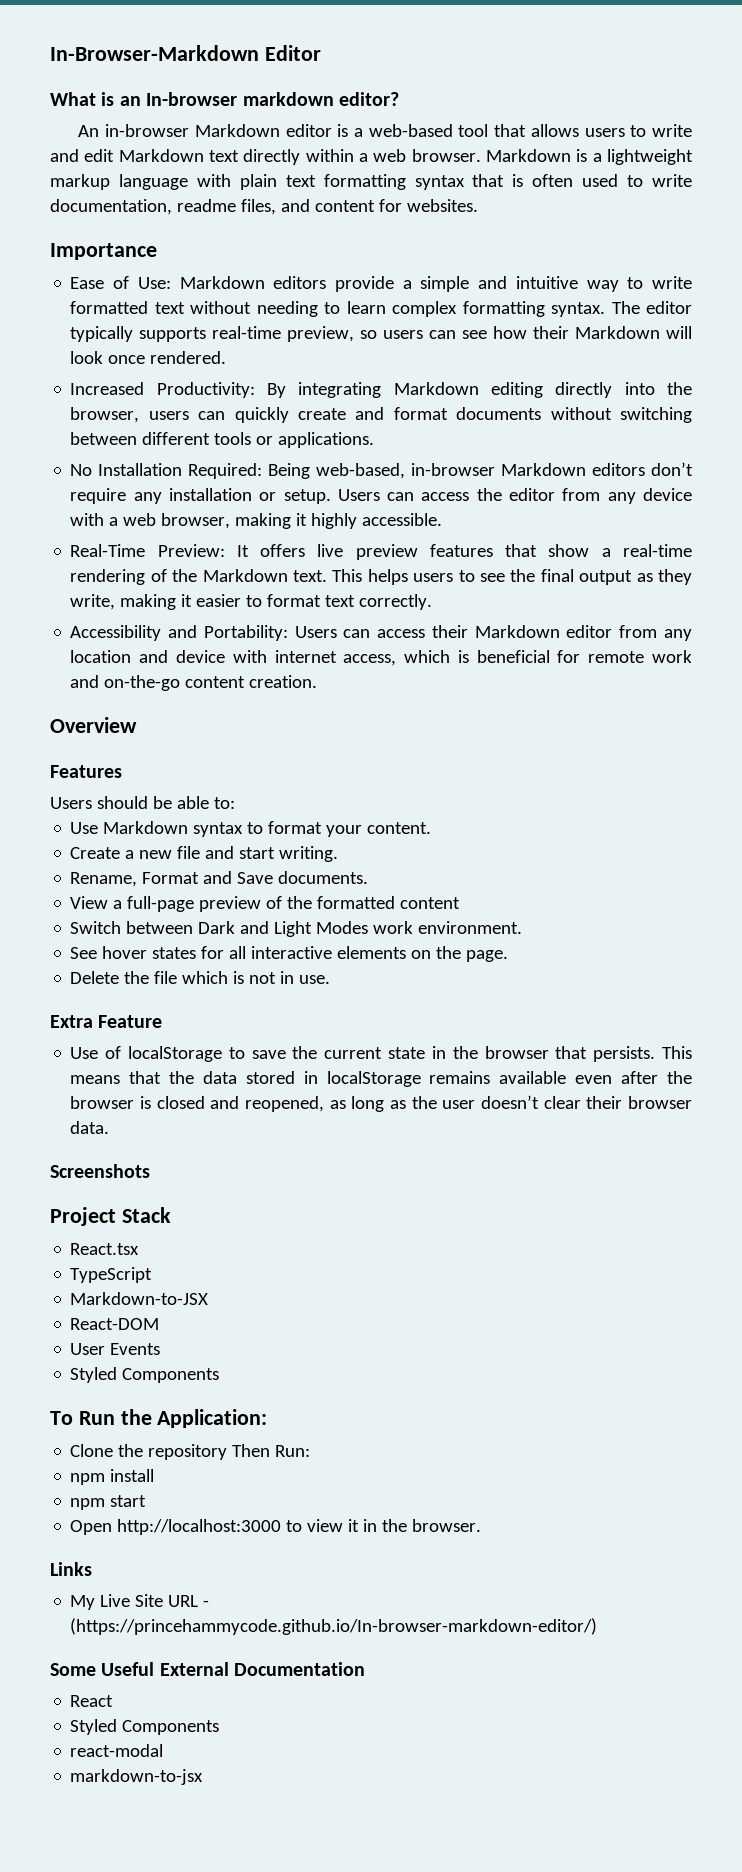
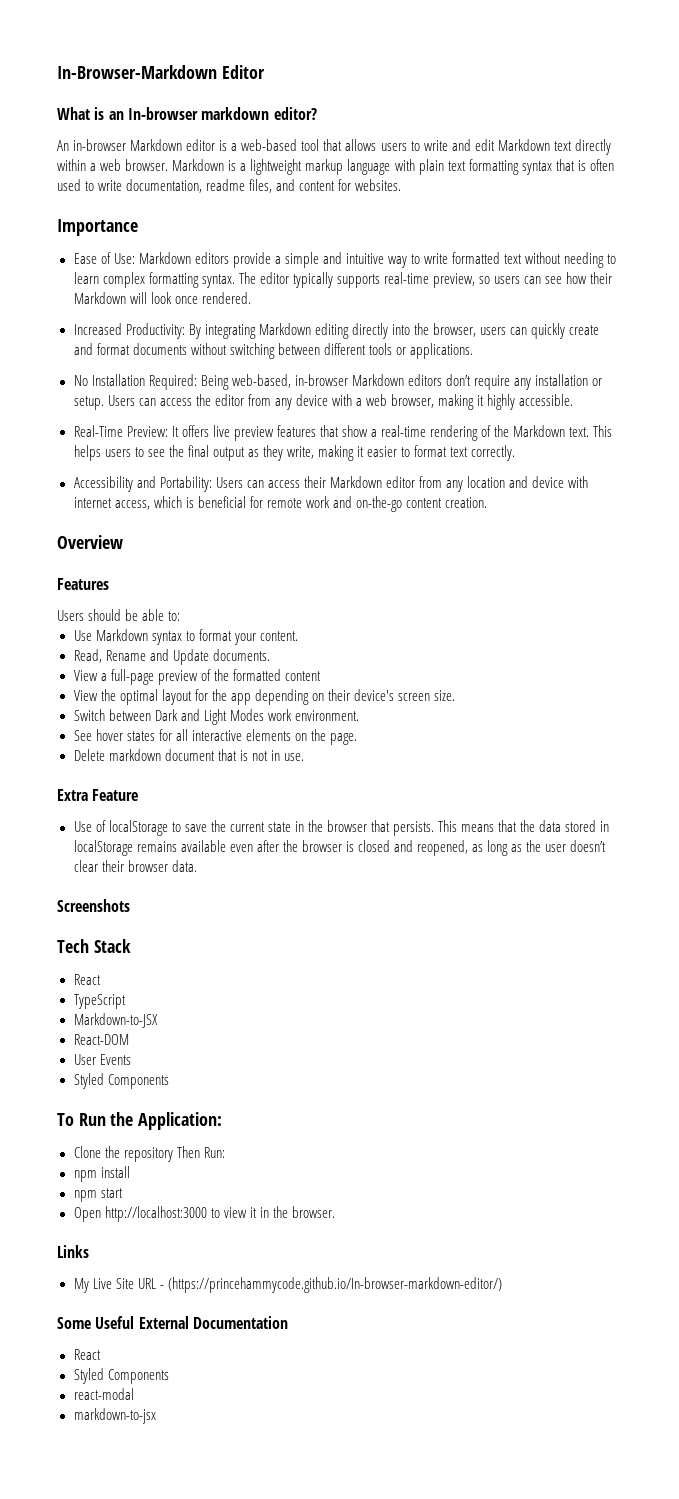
- Create a new file and start writing.
- Rename, Format and Save documents.
+ Read, Rename and Update documents.
+ View the optimal layout for the app depending on their device's screen size.
- Delete the file which is not in use.
+ Delete markdown document that is not in use.
- Project Stack
- React.tsx
+ Tech Stack
+ React

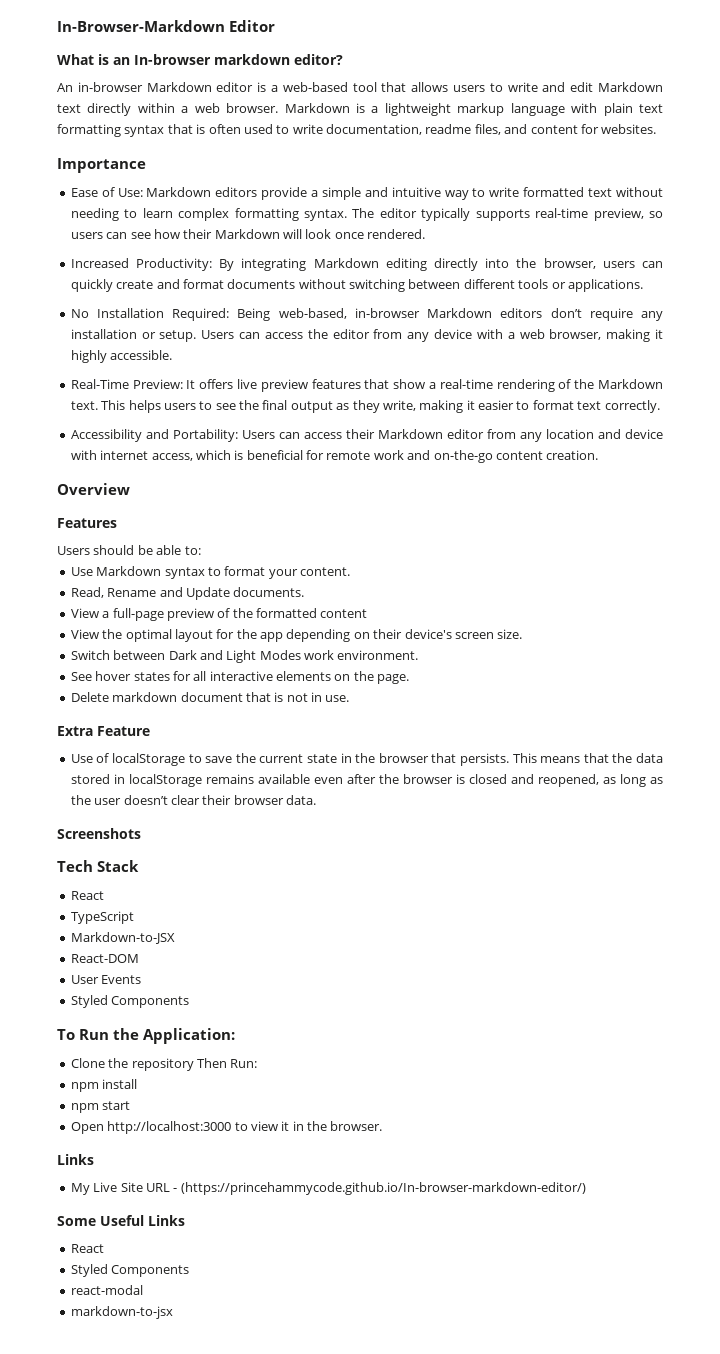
- Some Useful External Documentation
+ Some Useful Links

